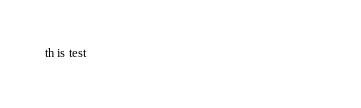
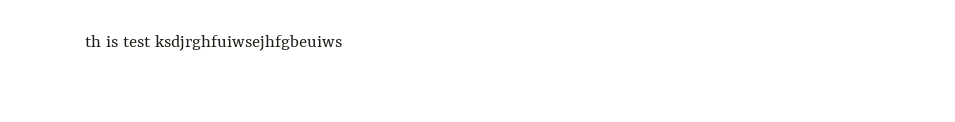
- th is test
+ th is test ksdjrghfuiwsejhfgbeuiws

